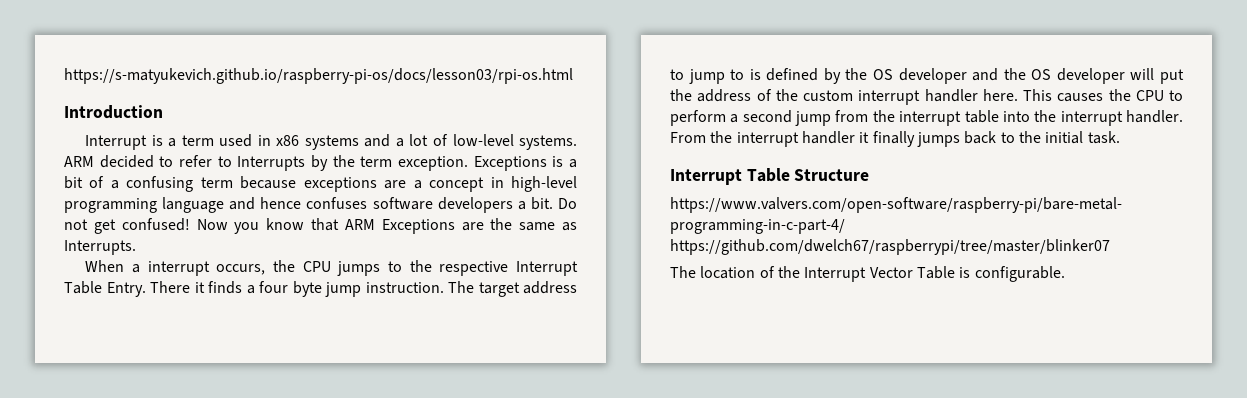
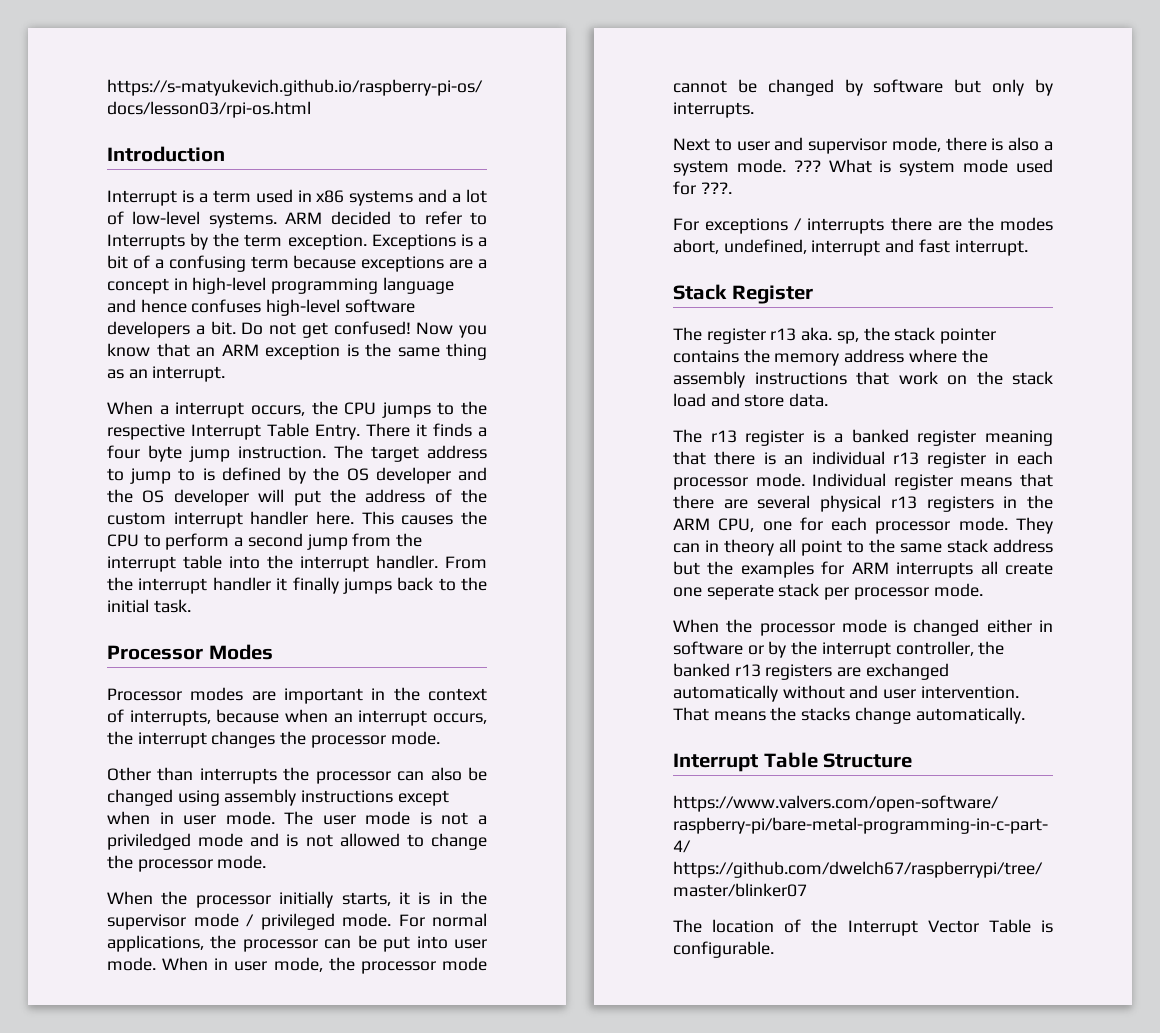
- Exceptions is a bit of a confusing term because exceptions are a concept in high-level programming language and hence confuses software developers a bit.
+ Exceptions is a bit of a confusing term because exceptions are a concept in high-level programming language and hence confuses high-level software developers a bit.
- Now you know that ARM Exceptions are the same as Interrupts.
+ Now you know that an ARM exception is the same thing as an interrupt.
+ Processor Modes
+ Processor modes are important in the context of interrupts, because when an interrupt occurs, the interrupt changes the processor mode.
+ Other than interrupts the processor can also be changed using assembly instructions except when in user mode. The user mode is not a priviledged mode and is not allowed to change the processor mode.
+ When the processor initially starts, it is in the supervisor mode / privileged mode. For normal applications, the processor can be put into user mode. When in user mode, the processor mode cannot be changed by software but only by interrupts.
+ Next to user and supervisor mode, there is also a system mode. ??? What is system mode used for ???.
+ For exceptions / interrupts there are the modes abort, undefined, interrupt and fast interrupt.
+ Stack Register
+ The register r13 aka. sp, the stack pointer contains the memory address where the assembly instructions that work on the stack load and store data.
+ The r13 register is a banked register meaning that there is an individual r13 register in each processor mode. Individual register means that there are several physical r13 registers in the ARM CPU, one for each processor mode. They can in theory all point to the same stack address but the examples for ARM interrupts all create one seperate stack per processor mode.
+ When the processor mode is changed either in software or by the interrupt controller, the banked r13 registers are exchanged automatically without and user intervention. That means the stacks change automatically.

